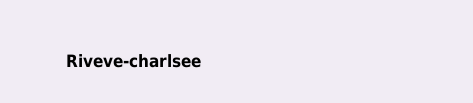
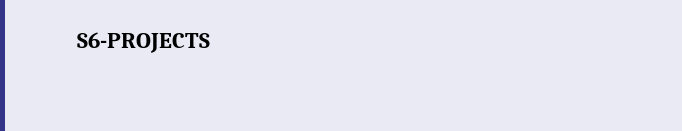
- Riveve-charlsee
+ S6-PROJECTS

